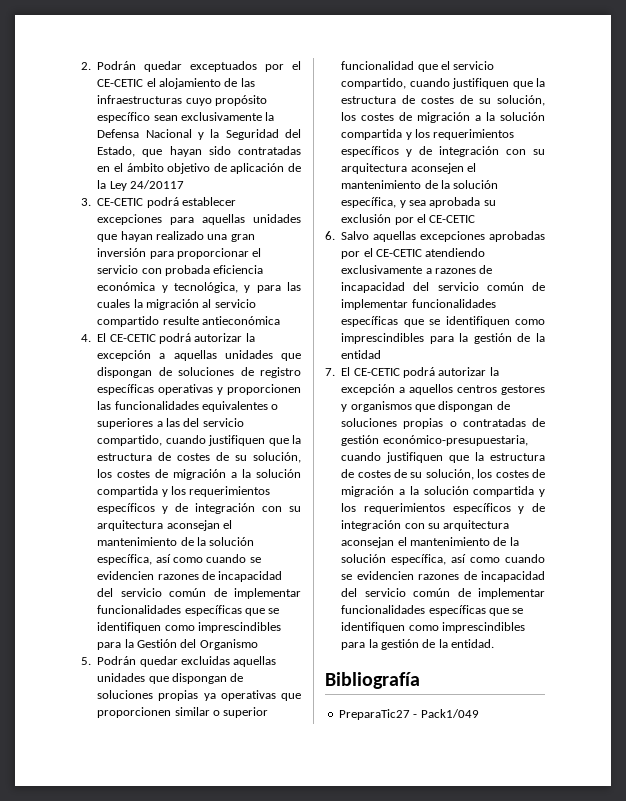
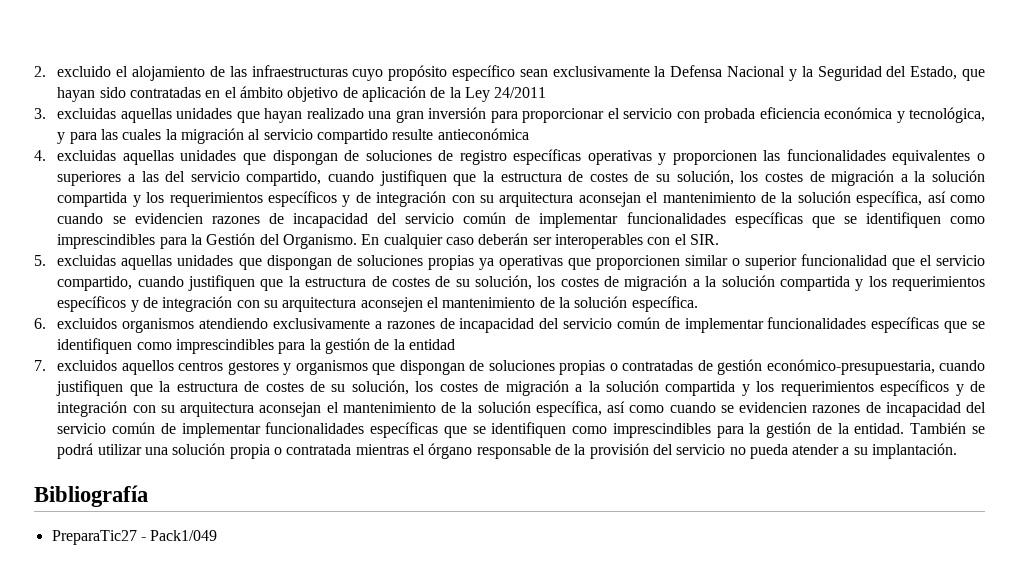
- 2. Podrán quedar exceptuados por el CE-CETIC el alojamiento de las infraestructuras cuyo propósito específico sean exclusivamente la Defensa Nacional y la Seguridad del Estado, que hayan sido contratadas en el ámbito objetivo de aplicación de la Ley 24/20117
+ 2. excluido el alojamiento de las infraestructuras cuyo propósito específico sean exclusivamente la Defensa Nacional y la Seguridad del Estado, que hayan sido contratadas en el ámbito objetivo de aplicación de la Ley 24/2011
- 3. CE-CETIC podrá establecer excepciones para aquellas unidades que hayan realizado una gran inversión para proporcionar el servicio con probada eficiencia económica y tecnológica, y para las cuales la migración al servicio compartido resulte antieconómica
+ 3. excluidas aquellas unidades que hayan realizado una gran inversión para proporcionar el servicio con probada eficiencia económica y tecnológica, y para las cuales la migración al servicio compartido resulte antieconómica
- 4. El CE-CETIC podrá autorizar la excepción a aquellas unidades que dispongan de soluciones de registro específicas operativas y proporcionen las funcionalidades equivalentes o superiores a las del servicio compartido, cuando justifiquen que la estructura de costes de su solución, los costes de migración a la solución compartida y los requerimientos específicos y de integración con su arquitectura aconsejan el mantenimiento de la solución específica, así como cuando se evidencien razones de incapacidad del servicio común de implementar funcionalidades específicas que se identifiquen como imprescindibles para la Gestión del Organismo
+ 4. excluidas aquellas unidades que dispongan de soluciones de registro específicas operativas y proporcionen las funcionalidades equivalentes o superiores a las del servicio compartido, cuando justifiquen que la estructura de costes de su solución, los costes de migración a la solución compartida y los requerimientos específicos y de integración con su arquitectura aconsejan el mantenimiento de la solución específica, así como cuando se evidencien razones de incapacidad del servicio común de implementar funcionalidades específicas que se identifiquen como imprescindibles para la Gestión del Organismo. En cualquier caso deberán ser interoperables con el SIR.
- 5. Podrán quedar excluidas aquellas unidades que dispongan de soluciones propias ya operativas que proporcionen similar o superior funcionalidad que el servicio compartido, cuando justifiquen que la estructura de costes de su solución, los costes de migración a la solución compartida y los requerimientos específicos y de integración con su arquitectura aconsejen el mantenimiento de la solución específica, y sea aprobada su exclusión por el CE-CETIC
- 6. Salvo aquellas excepciones aprobadas por el CE-CETIC atendiendo exclusivamente a razones de incapacidad del servicio común de implementar funcionalidades específicas que se identifiquen como imprescindibles para la gestión de la entidad
+ 5. excluidas aquellas unidades que dispongan de soluciones propias ya operativas que proporcionen similar o superior funcionalidad que el servicio compartido, cuando justifiquen que la estructura de costes de su solución, los costes de migración a la solución compartida y los requerimientos específicos y de integración con su arquitectura aconsejen el mantenimiento de la solución específica.
+ 6. excluidos organismos atendiendo exclusivamente a razones de incapacidad del servicio común de implementar funcionalidades específicas que se identifiquen como imprescindibles para la gestión de la entidad
- 7. El CE-CETIC podrá autorizar la excepción a aquellos centros gestores y organismos que dispongan de soluciones propias o contratadas de gestión económico-presupuestaria, cuando justifiquen que la estructura de costes de su solución, los costes de migración a la solución compartida y los requerimientos específicos y de integración con su arquitectura aconsejan el mantenimiento de la solución específica, así como cuando se evidencien razones de incapacidad del servicio común de implementar funcionalidades específicas que se identifiquen como imprescindibles para la gestión de la entidad.
+ 7. excluidos aquellos centros gestores y organismos que dispongan de soluciones propias o contratadas de gestión económico-presupuestaria, cuando justifiquen que la estructura de costes de su solución, los costes de migración a la solución compartida y los requerimientos específicos y de integración con su arquitectura aconsejan el mantenimiento de la solución específica, así como cuando se evidencien razones de incapacidad del servicio común de implementar funcionalidades específicas que se identifiquen como imprescindibles para la gestión de la entidad. También se podrá utilizar una solución propia o contratada mientras el órgano responsable de la provisión del servicio no pueda atender a su implantación.

